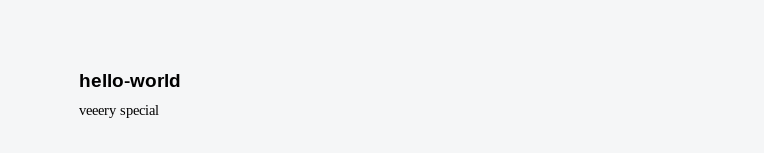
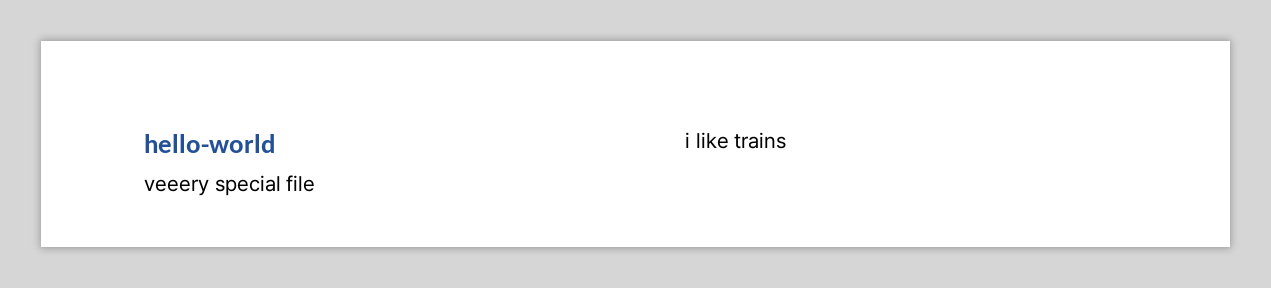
- veeery special
+ veeery special file
+ i like trains

